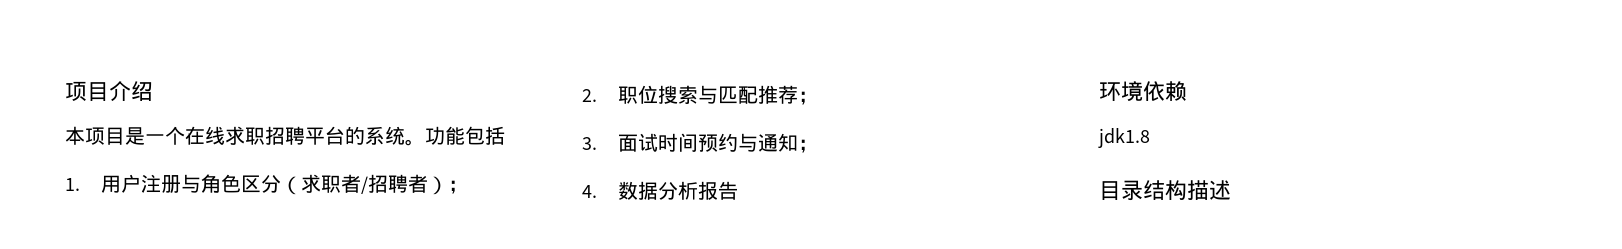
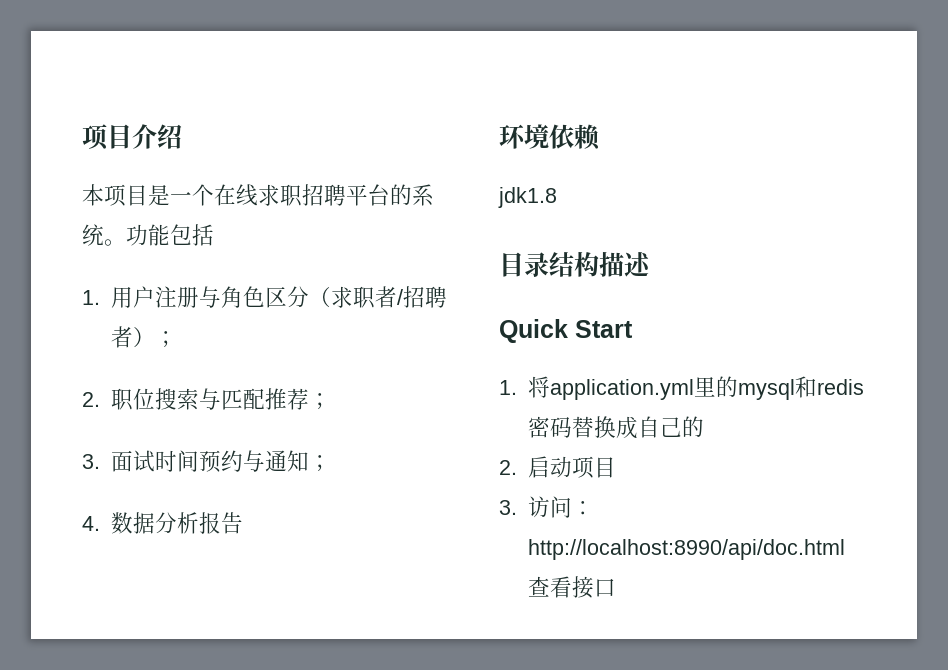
+ Quick Start
+ 1.将application.yml里的mysql和redis密码替换成自己的
+ 2.启动项目
+ 3.访问：http://localhost:8990/api/doc.html查看接口

